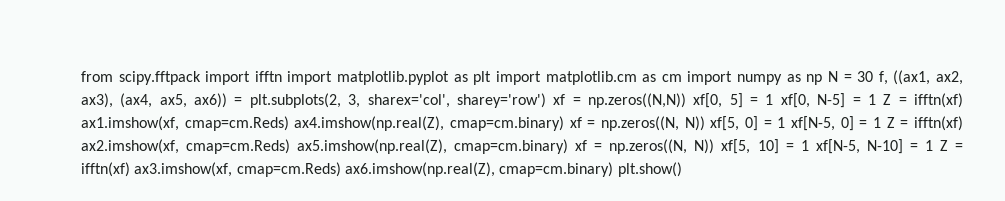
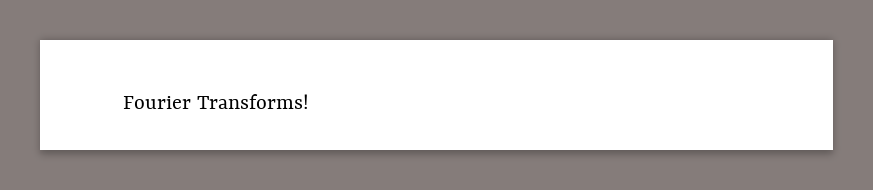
- from scipy.fftpack import ifftn import matplotlib.pyplot as plt import matplotlib.cm as cm import numpy as np N = 30 f, ((ax1, ax2, ax3), (ax4, ax5, ax6)) = plt.subplots(2, 3, sharex='col', sharey='row') xf = np.zeros((N,N)) xf[0, 5] = 1 xf[0, N-5] = 1 Z = ifftn(xf) ax1.imshow(xf, cmap=cm.Reds) ax4.imshow(np.real(Z), cmap=cm.binary) xf = np.zeros((N, N)) xf[5, 0] = 1 xf[N-5, 0] = 1 Z = ifftn(xf) ax2.imshow(xf, cmap=cm.Reds) ax5.imshow(np.real(Z), cmap=cm.binary) xf = np.zeros((N, N)) xf[5, 10] = 1 xf[N-5, N-10] = 1 Z = ifftn(xf) ax3.imshow(xf, cmap=cm.Reds) ax6.imshow(np.real(Z), cmap=cm.binary) plt.show()
+ Fourier Transforms!

